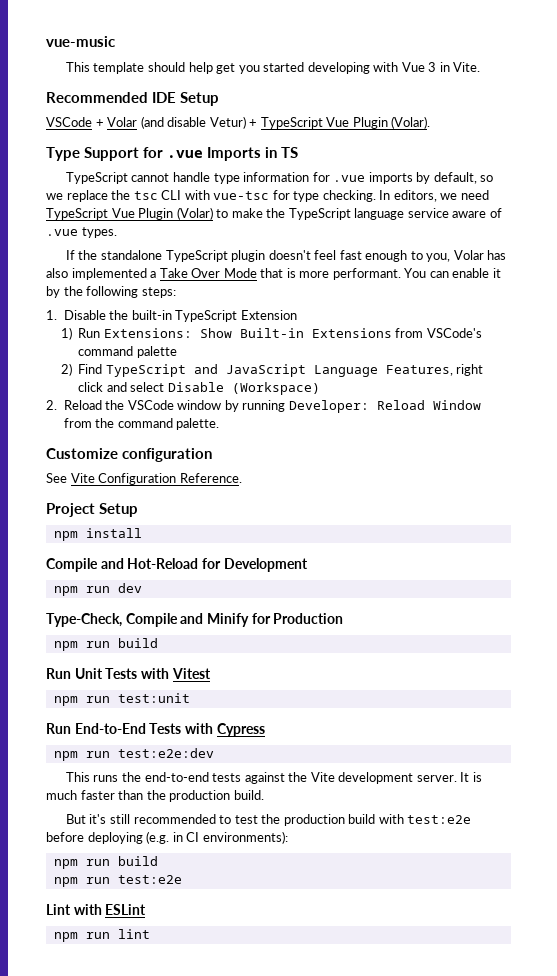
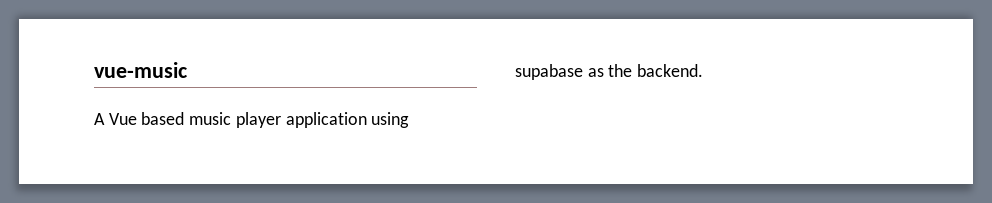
- This template should help get you started developing with Vue 3 in Vite.
- Recommended IDE Setup
- VSCode + Volar (and disable Vetur) + TypeScript Vue Plugin (Volar).
- Type Support for .vue Imports in TS
- TypeScript cannot handle type information for .vue imports by default, so we replace the tsc CLI with vue-tsc for type checking. In editors, we need TypeScript Vue Plugin (Volar) to make the TypeScript language service aware of .vue types.
- If the standalone TypeScript plugin doesn't feel fast enough to you, Volar has also implemented a Take Over Mode that is more performant. You can enable it by the following steps:
- 1. Disable the built-in TypeScript Extension
- 1) Run Extensions: Show Built-in Extensions from VSCode's command palette
- 2) Find TypeScript and JavaScript Language Features, right click and select Disable (Workspace)
- 2. Reload the VSCode window by running Developer: Reload Window from the command palette.
- Customize configuration
- See Vite Configuration Reference.
- Project Setup
- npm install
- Compile and Hot-Reload for Development
- npm run dev
- Type-Check, Compile and Minify for Production
- npm run build
- Run Unit Tests with Vitest
- npm run test:unit
- Run End-to-End Tests with Cypress
- npm run test:e2e:dev
- This runs the end-to-end tests against the Vite development server. It is much faster than the production build.
- But it's still recommended to test the production build with test:e2e before deploying (e.g. in CI environments):
- npm run build
- npm run test:e2e
- Lint with ESLint
- npm run lint
+ A Vue based music player application using supabase as the backend.

